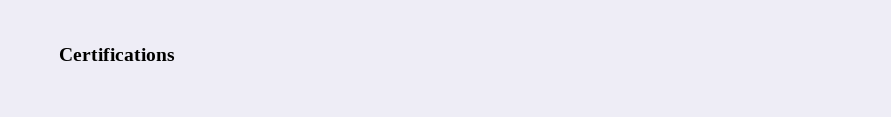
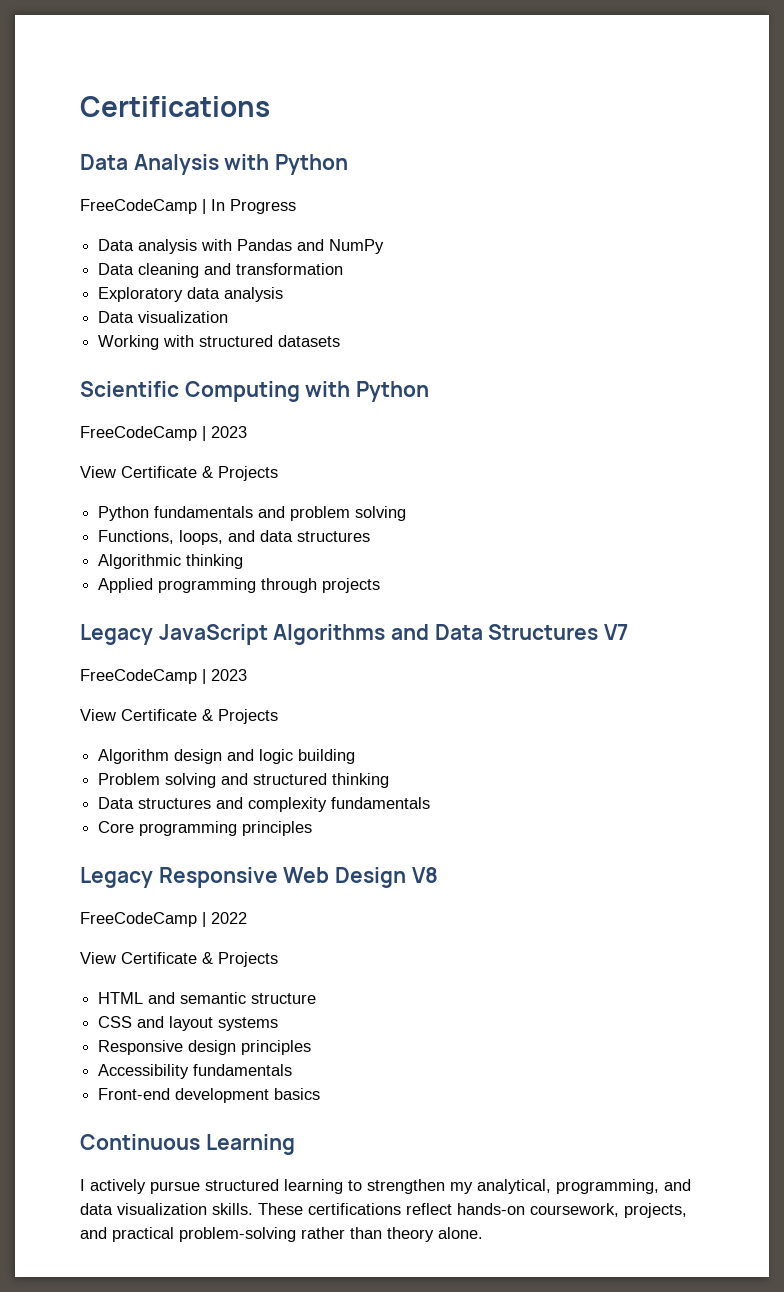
+ Data Analysis with Python
+ FreeCodeCamp | In Progress
+ Data analysis with Pandas and NumPy
+ Data cleaning and transformation
+ Exploratory data analysis
+ Data visualization
+ Working with structured datasets
+ Scientific Computing with Python
+ FreeCodeCamp | 2023
+ View Certificate & Projects
+ Python fundamentals and problem solving
+ Functions, loops, and data structures
+ Algorithmic thinking
+ Applied programming through projects
+ Legacy JavaScript Algorithms and Data Structures V7
+ FreeCodeCamp | 2023
+ View Certificate & Projects
+ Algorithm design and logic building
+ Problem solving and structured thinking
+ Data structures and complexity fundamentals
+ Core programming principles
+ Legacy Responsive Web Design V8
+ FreeCodeCamp | 2022
+ View Certificate & Projects
+ HTML and semantic structure
+ CSS and layout systems
+ Responsive design principles
+ Accessibility fundamentals
+ Front-end development basics
+ Continuous Learning
+ I actively pursue structured learning to strengthen my analytical, programming, and data visualization skills. These certifications reflect hands-on coursework, projects, and practical problem-solving rather than theory alone.

